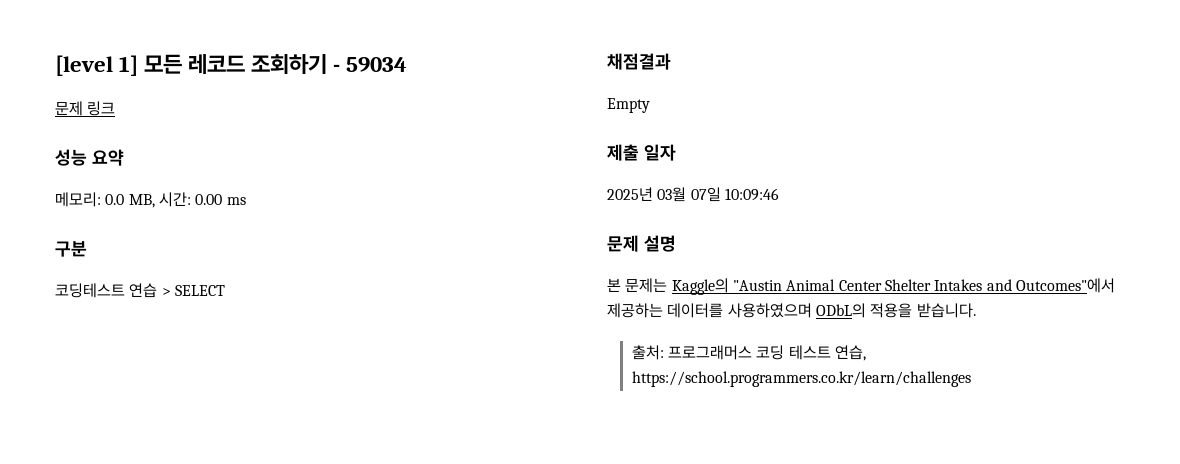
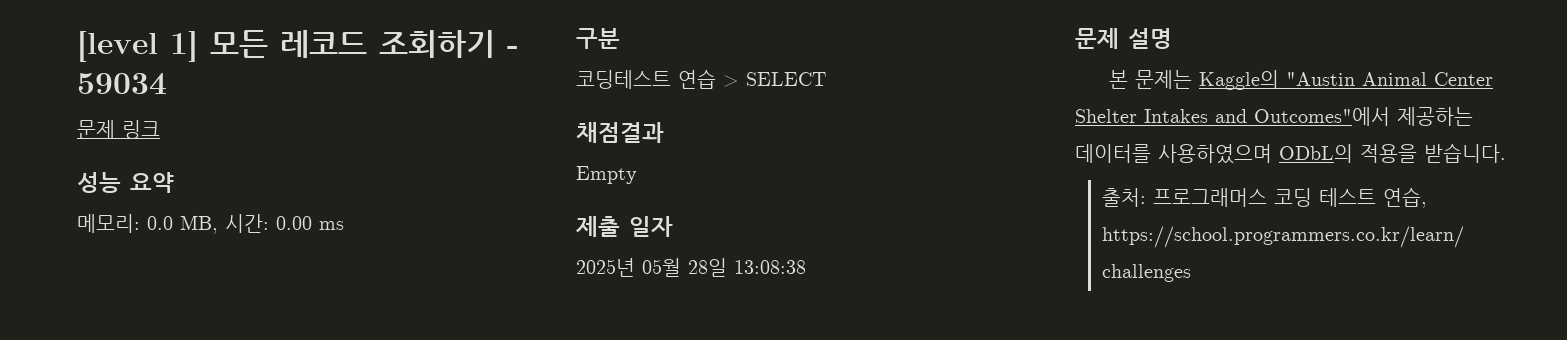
- 2025년 03월 07일 10:09:46
+ 2025년 05월 28일 13:08:38

